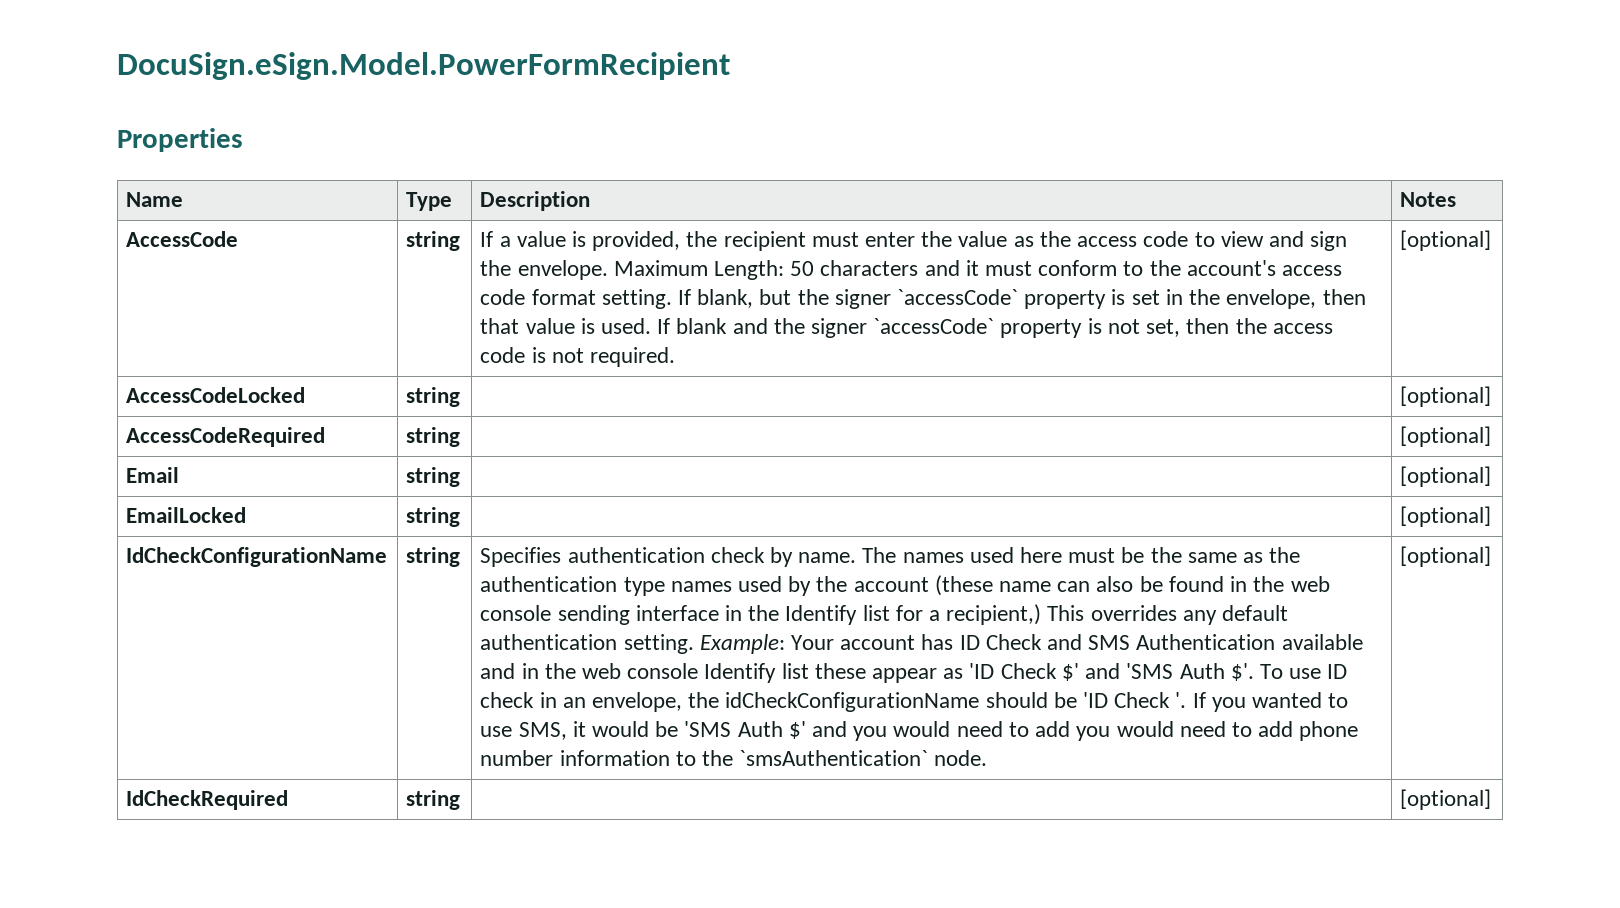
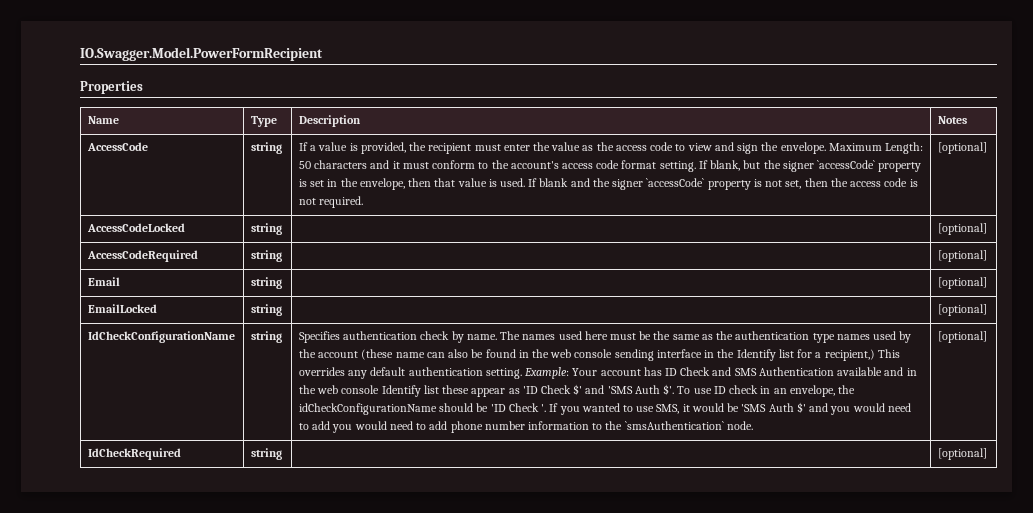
- DocuSign.eSign.Model.PowerFormRecipient
+ IO.Swagger.Model.PowerFormRecipient

